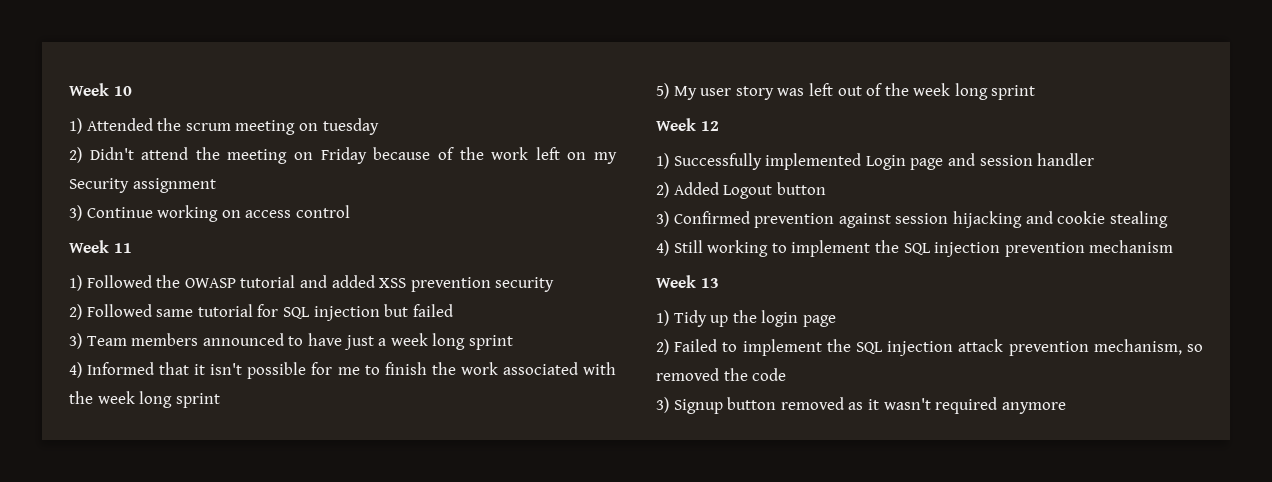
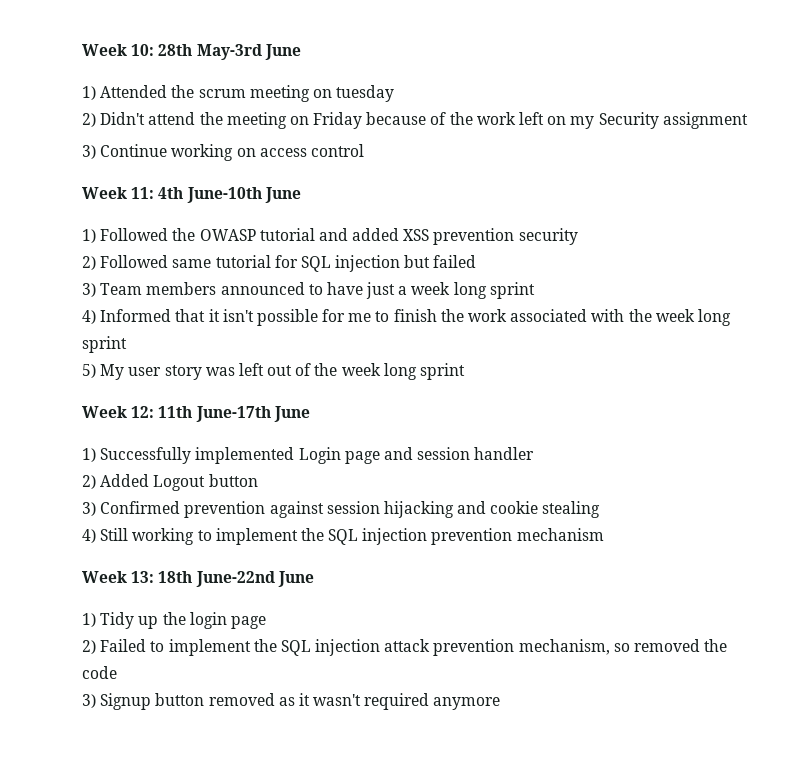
- Week 10
+ Week 10: 28th May-3rd June
- Week 11
+ Week 11: 4th June-10th June
- Week 12
+ Week 12: 11th June-17th June
- Week 13
+ Week 13: 18th June-22nd June

